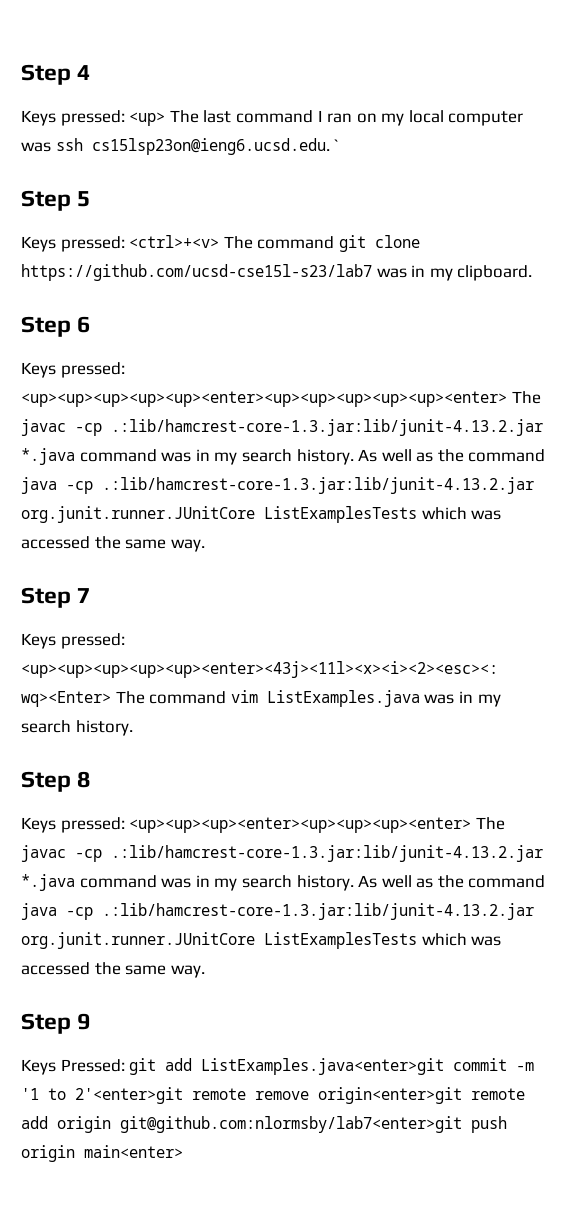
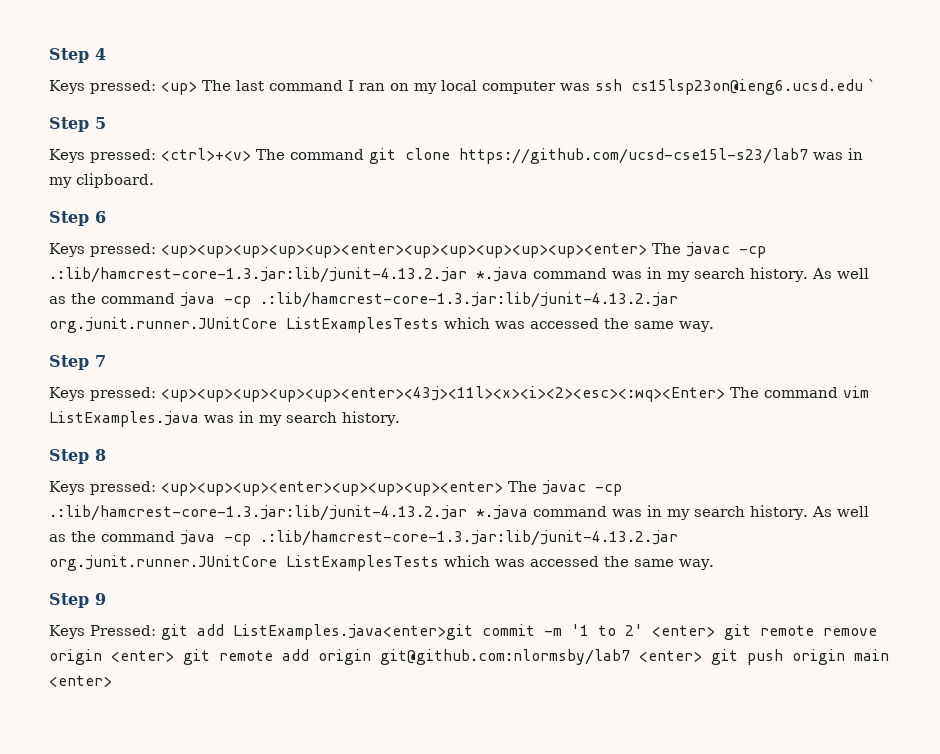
- Keys pressed: <up> The last command I ran on my local computer was ssh cs15lsp23on@ieng6.ucsd.edu. `
+ Keys pressed: <up> The last command I ran on my local computer was ssh cs15lsp23on@ieng6.ucsd.edu `
- Keys Pressed: git add ListExamples.java<enter>git commit -m '1 to 2'<enter>git remote remove origin<enter>git remote add origin git@github.com:nlormsby/lab7<enter>git push origin main<enter>
+ Keys Pressed: git add ListExamples.java<enter>git commit -m '1 to 2' <enter> git remote remove origin <enter> git remote add origin git@github.com:nlormsby/lab7 <enter> git push origin main <enter>

